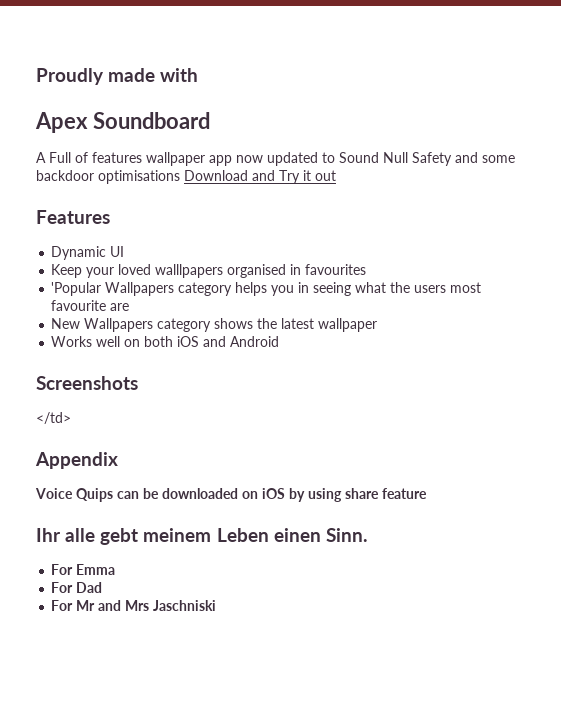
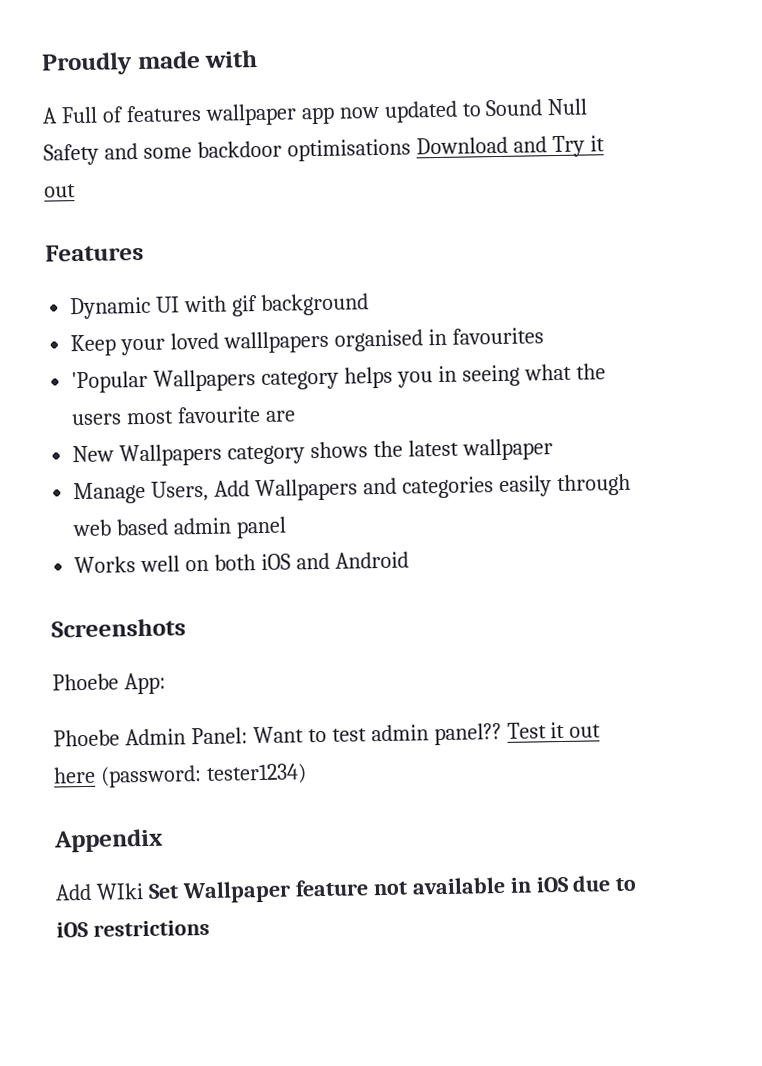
- Apex Soundboard
- Dynamic UI
+ Dynamic UI with gif background
+ Manage Users, Add Wallpapers and categories easily through web based admin panel
- </td>
+ Phoebe App:
+ Phoebe Admin Panel: Want to test admin panel?? Test it out here (password: tester1234)
  Appendix
- Voice Quips can be downloaded on iOS by using share feature
- Ihr alle gebt meinem Leben einen Sinn.
- For Emma
- For Dad
- For Mr and Mrs Jaschniski
+ Add WIki Set Wallpaper feature not available in iOS due to iOS restrictions

